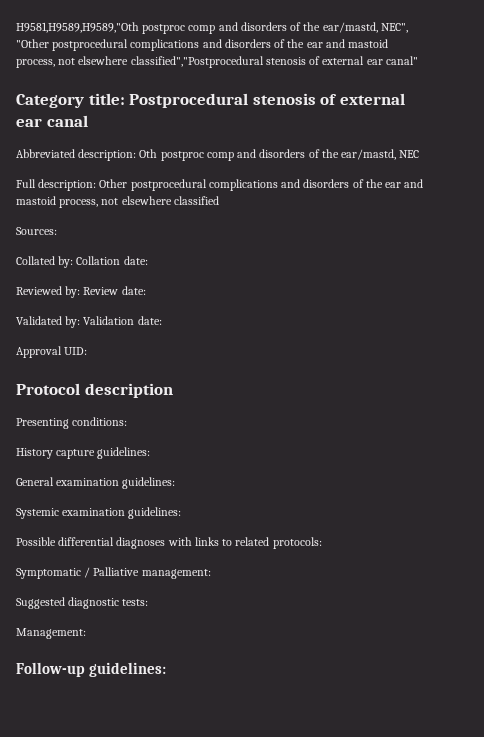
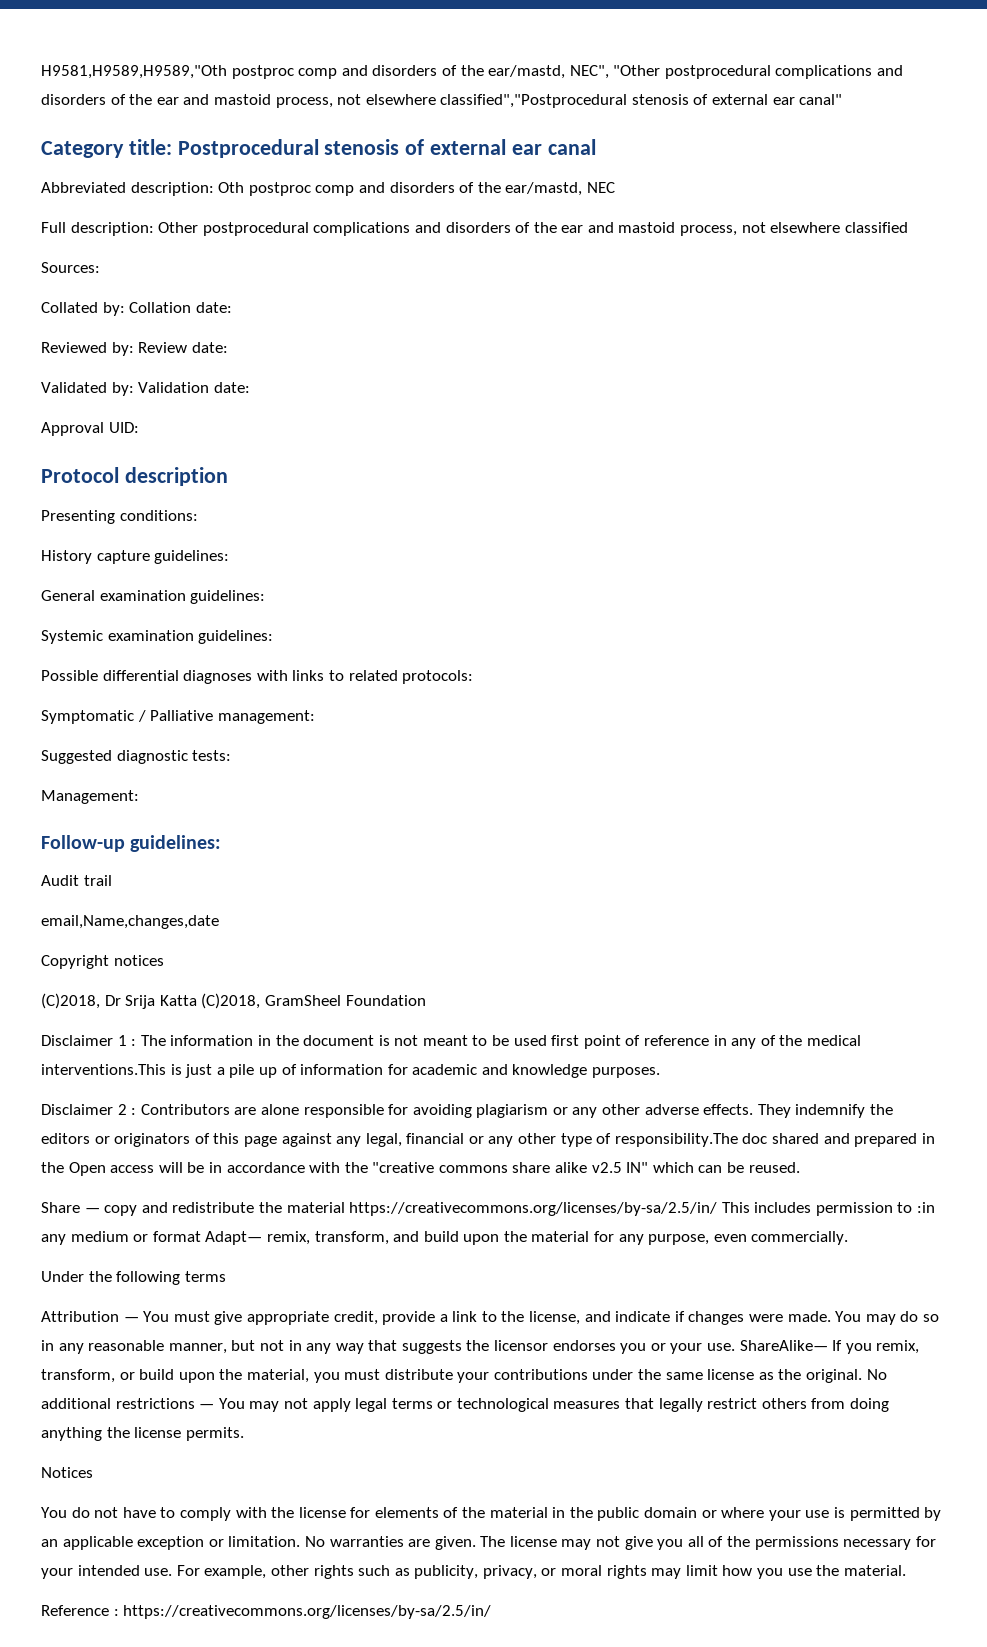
+ Audit trail
+ email,Name,changes,date
+ Copyright notices
+ (C)2018, Dr Srija Katta (C)2018, GramSheel Foundation
+ Disclaimer 1 : The information in the document is not meant to be used first point of reference in any of the medical interventions.This is just a pile up of information for academic and knowledge purposes.
+ Disclaimer 2 : Contributors are alone responsible for avoiding plagiarism or any other adverse effects. They indemnify the editors or originators of this page against any legal, financial or any other type of responsibility.The doc shared and prepared in the Open access will be in accordance with the "creative commons share alike v2.5 IN" which can be reused.
+ Share — copy and redistribute the material https://creativecommons.org/licenses/by-sa/2.5/in/ This includes permission to :in any medium or format Adapt— remix, transform, and build upon the material for any purpose, even commercially.
+ Under the following terms
+ Attribution — You must give appropriate credit, provide a link to the license, and indicate if changes were made. You may do so in any reasonable manner, but not in any way that suggests the licensor endorses you or your use. ShareAlike— If you remix, transform, or build upon the material, you must distribute your contributions under the same license as the original. No additional restrictions — You may not apply legal terms or technological measures that legally restrict others from doing anything the license permits.
+ Notices
+ You do not have to comply with the license for elements of the material in the public domain or where your use is permitted by an applicable exception or limitation. No warranties are given. The license may not give you all of the permissions necessary for your intended use. For example, other rights such as publicity, privacy, or moral rights may limit how you use the material.
+ Reference : https://creativecommons.org/licenses/by-sa/2.5/in/

